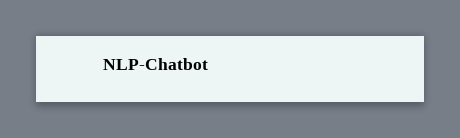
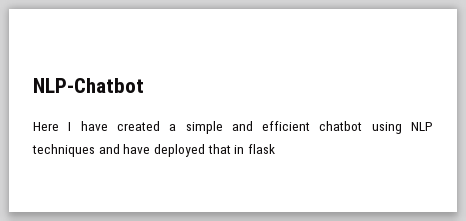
+ Here I have created a simple and efficient chatbot using NLP techniques and have deployed that in flask

